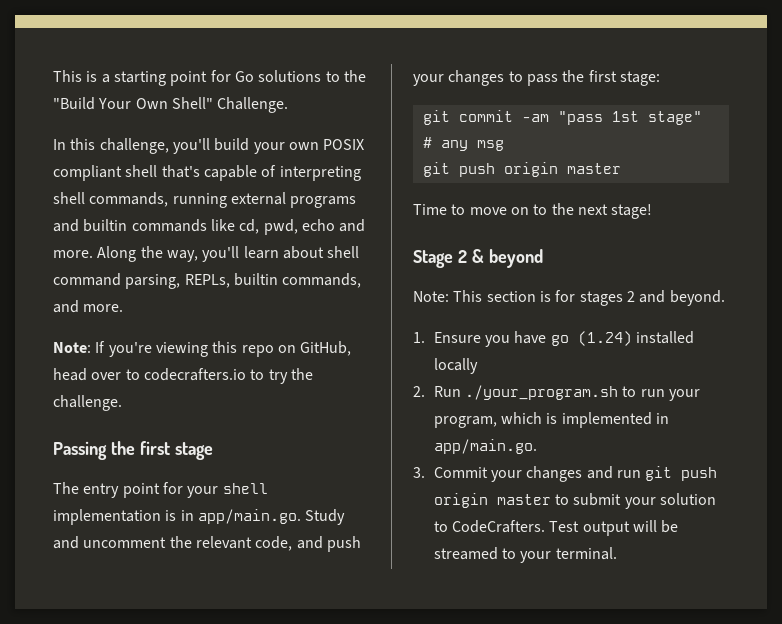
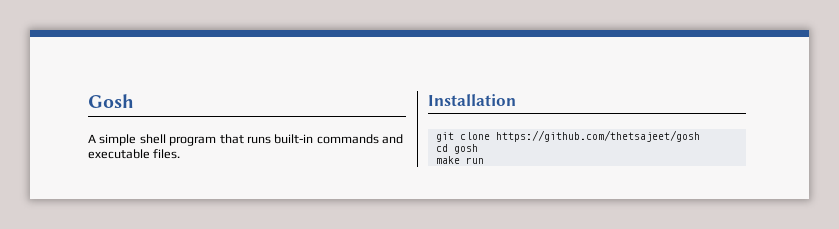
- This is a starting point for Go solutions to the "Build Your Own Shell" Challenge.
- In this challenge, you'll build your own POSIX compliant shell that's capable of interpreting shell commands, running external programs and builtin commands like cd, pwd, echo and more. Along the way, you'll learn about shell command parsing, REPLs, builtin commands, and more.
- Note: If you're viewing this repo on GitHub, head over to codecrafters.io to try the challenge.
- Passing the first stage
- The entry point for your shell implementation is in app/main.go. Study and uncomment the relevant code, and push your changes to pass the first stage:
- git commit -am "pass 1st stage" # any msg
- git push origin master
- Time to move on to the next stage!
- Stage 2 & beyond
- Note: This section is for stages 2 and beyond.
- 1. Ensure you have go (1.24) installed locally
- 2. Run ./your_program.sh to run your program, which is implemented in app/main.go.
- 3. Commit your changes and run git push origin master to submit your solution to CodeCrafters. Test output will be streamed to your terminal.
+ Gosh
+ A simple shell program that runs built-in commands and executable files.
+ Installation
+ git clone https://github.com/thetsajeet/gosh
+ cd gosh
+ make run

